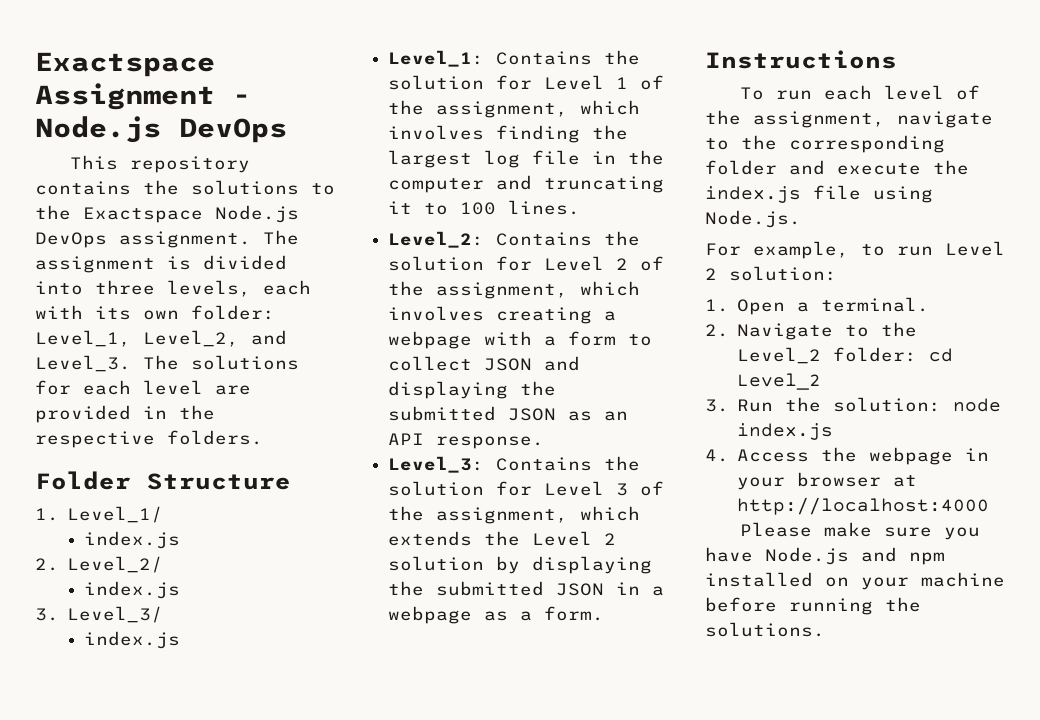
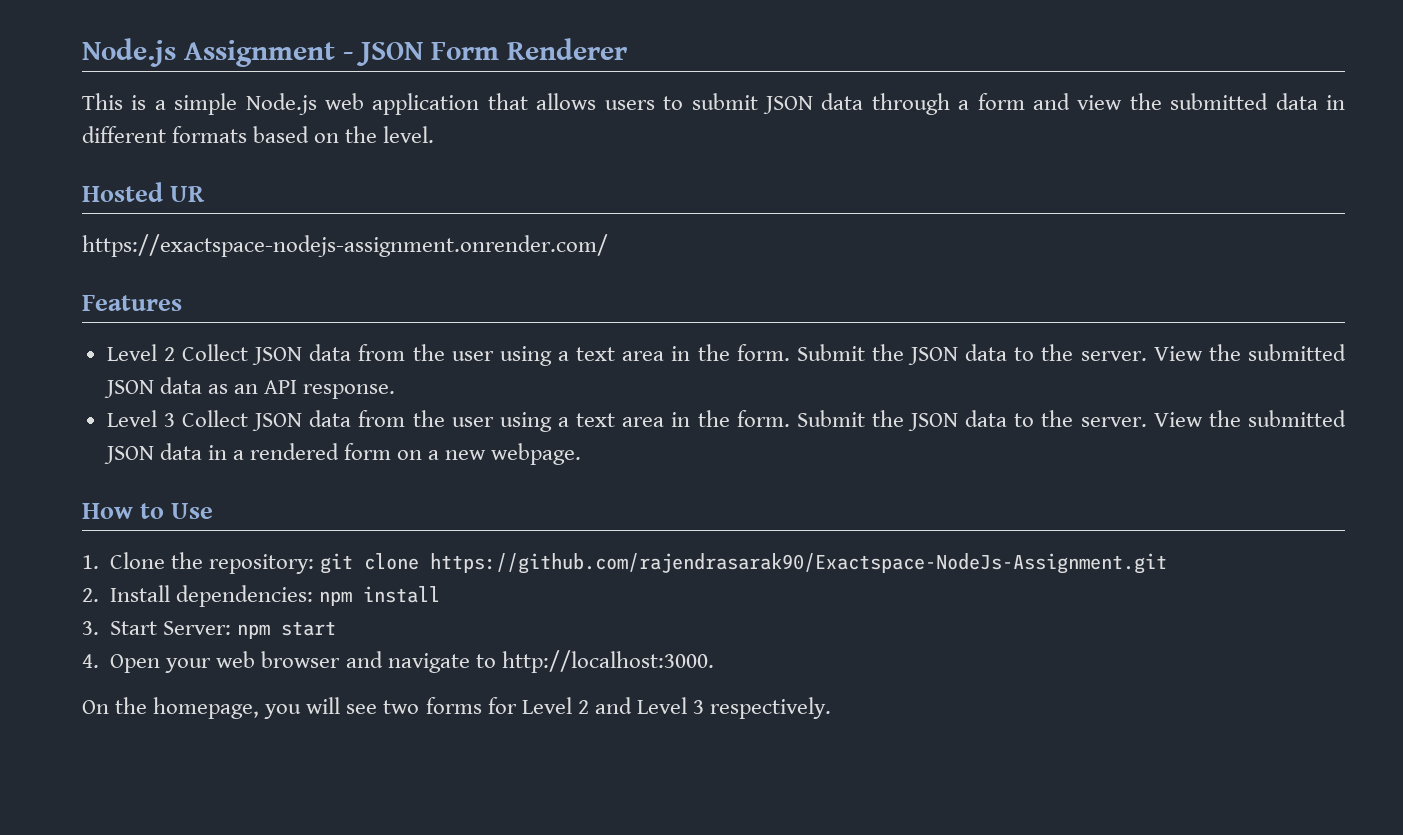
- Exactspace Assignment - Node.js DevOps
- This repository contains the solutions to the Exactspace Node.js DevOps assignment. The assignment is divided into three levels, each with its own folder: Level_1, Level_2, and Level_3. The solutions for each level are provided in the respective folders.
- Folder Structure
- 1. Level_1/
- index.js
- 2. Level_2/
- index.js
- 3. Level_3/
- index.js
- Level_1: Contains the solution for Level 1 of the assignment, which involves finding the largest log file in the computer and truncating it to 100 lines.
- Level_2: Contains the solution for Level 2 of the assignment, which involves creating a webpage with a form to collect JSON and displaying the submitted JSON as an API response.
+ Node.js Assignment - JSON Form Renderer
+ This is a simple Node.js web application that allows users to submit JSON data through a form and view the submitted data in different formats based on the level.
+ Hosted UR
+ https://exactspace-nodejs-assignment.onrender.com/
+ Features
+ Level 2 Collect JSON data from the user using a text area in the form. Submit the JSON data to the server. View the submitted JSON data as an API response.
- Level_3: Contains the solution for Level 3 of the assignment, which extends the Level 2 solution by displaying the submitted JSON in a webpage as a form.
- Instructions
- To run each level of the assignment, navigate to the corresponding folder and execute the index.js file using Node.js.
- For example, to run Level 2 solution:
- 1. Open a terminal.
- 2. Navigate to the Level_2 folder: cd Level_2
- 3. Run the solution: node index.js
- 4. Access the webpage in your browser at http://localhost:4000
- Please make sure you have Node.js and npm installed on your machine before running the solutions.
+ Level 3 Collect JSON data from the user using a text area in the form. Submit the JSON data to the server. View the submitted JSON data in a rendered form on a new webpage.
+ How to Use
+ 1. Clone the repository: git clone https://github.com/rajendrasarak90/Exactspace-NodeJs-Assignment.git
+ 2. Install dependencies: npm install
+ 3. Start Server: npm start
+ 4. Open your web browser and navigate to http://localhost:3000.
+ On the homepage, you will see two forms for Level 2 and Level 3 respectively.

